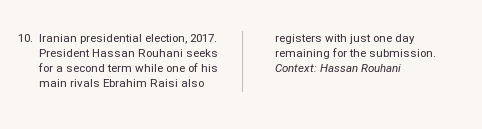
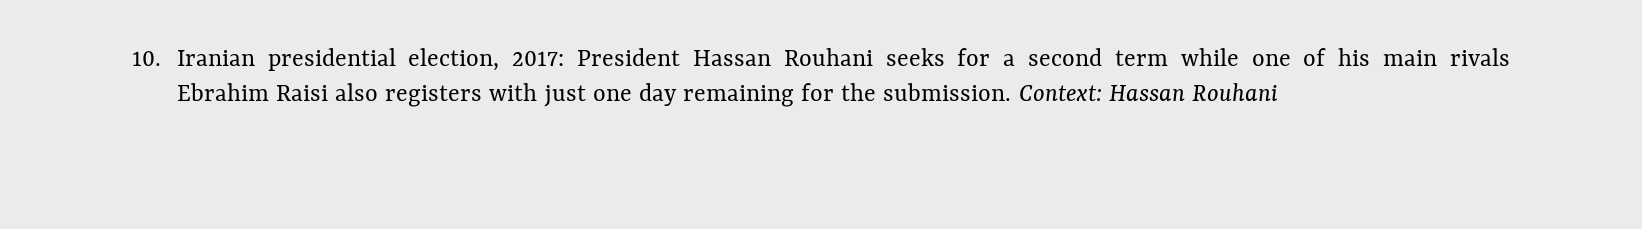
- 10. Iranian presidential election, 2017. President Hassan Rouhani seeks for a second term while one of his main rivals Ebrahim Raisi also registers with just one day remaining for the submission.
+ 10. Iranian presidential election, 2017: President Hassan Rouhani seeks for a second term while one of his main rivals Ebrahim Raisi also registers with just one day remaining for the submission.

